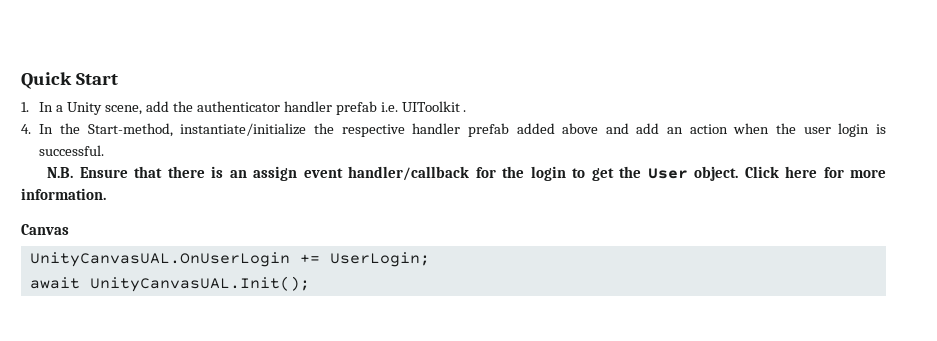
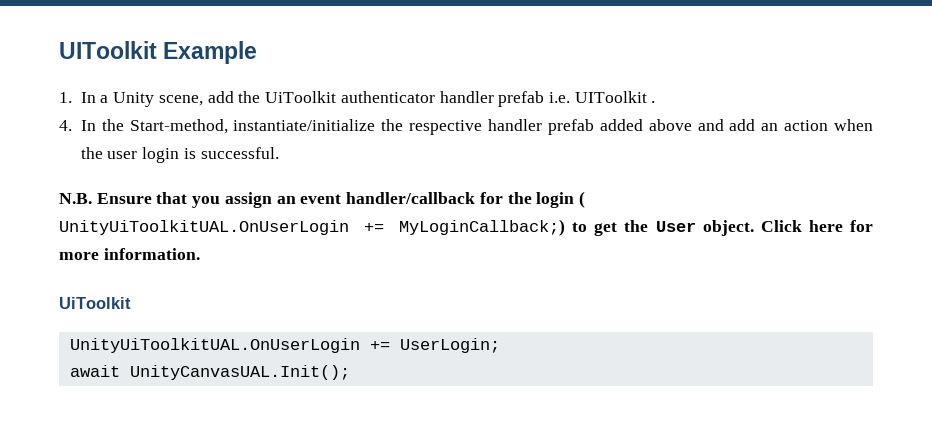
- Quick Start
+ UIToolkit Example
- 1. In a Unity scene, add the authenticator handler prefab i.e. UIToolkit .
+ 1. In a Unity scene, add the UiToolkit authenticator handler prefab i.e. UIToolkit .
- N.B. Ensure that there is an assign event handler/callback for the login to get the User object.
+ N.B. Ensure that you assign an event handler/callback for the login ( UnityUiToolkitUAL.OnUserLogin += MyLoginCallback;) to get the User object.
  Click here for more information.
- Canvas
- UnityCanvasUAL.OnUserLogin += UserLogin;
+ UiToolkit
+ UnityUiToolkitUAL.OnUserLogin += UserLogin;

